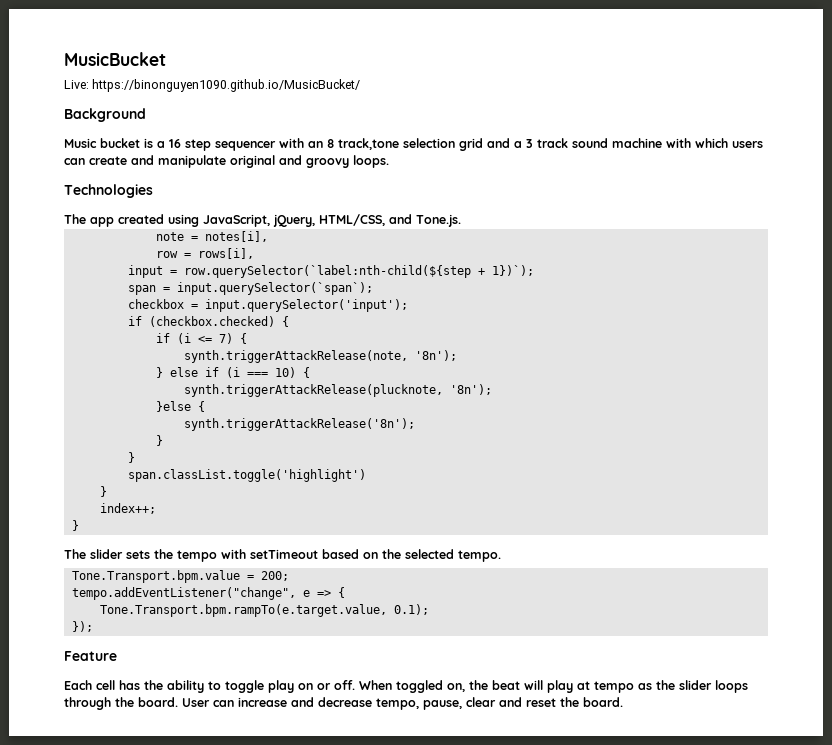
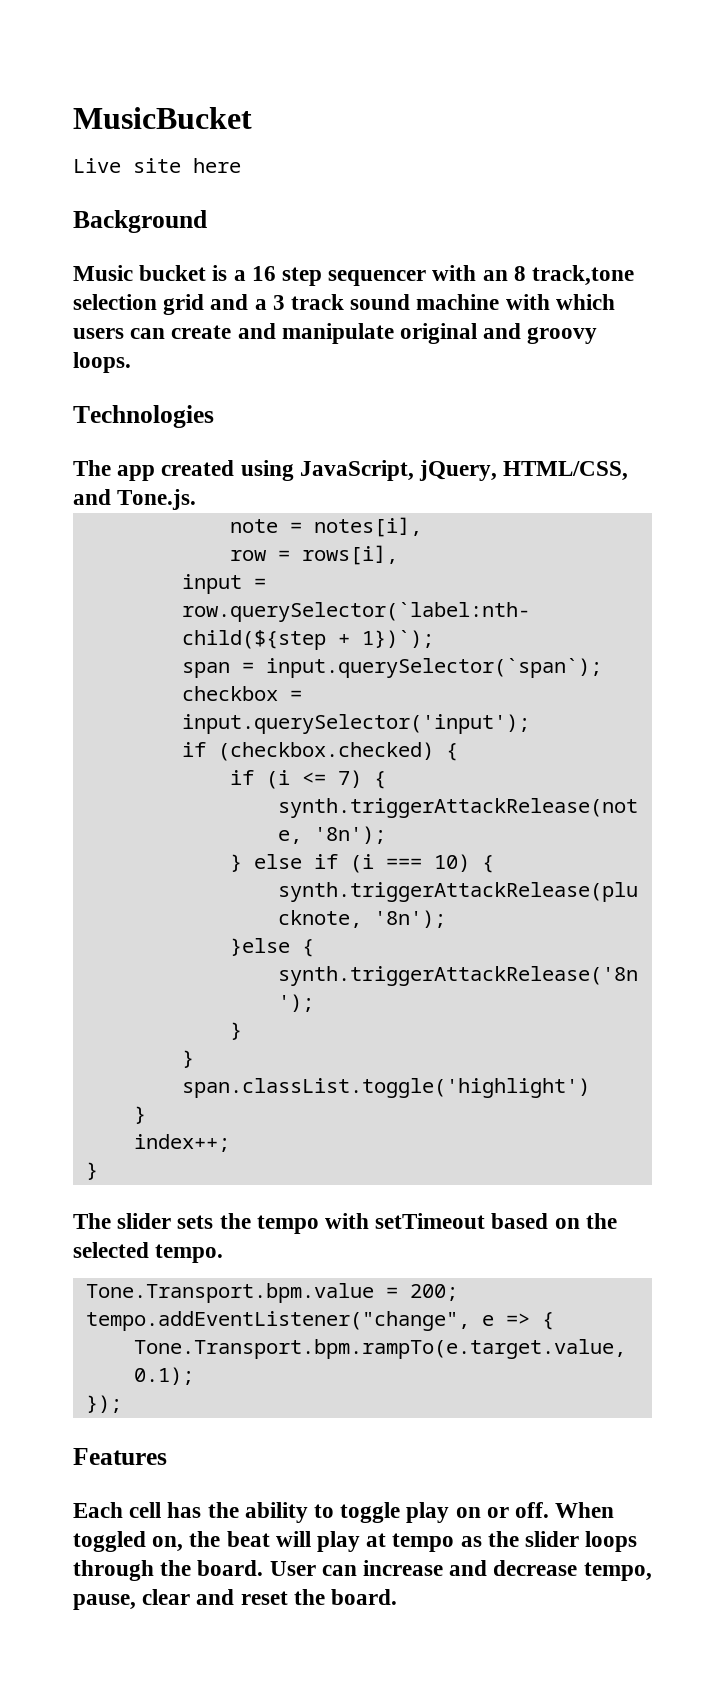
- Live: https://binonguyen1090.github.io/MusicBucket/
+ Live site here
- Feature
+ Features

